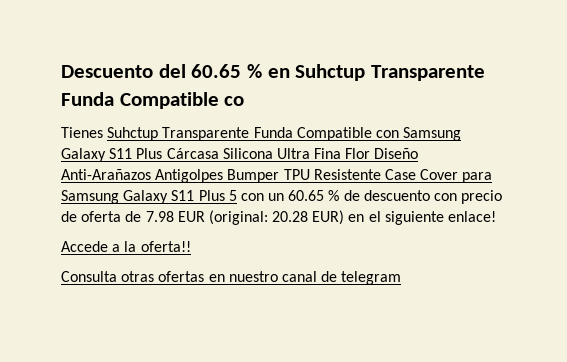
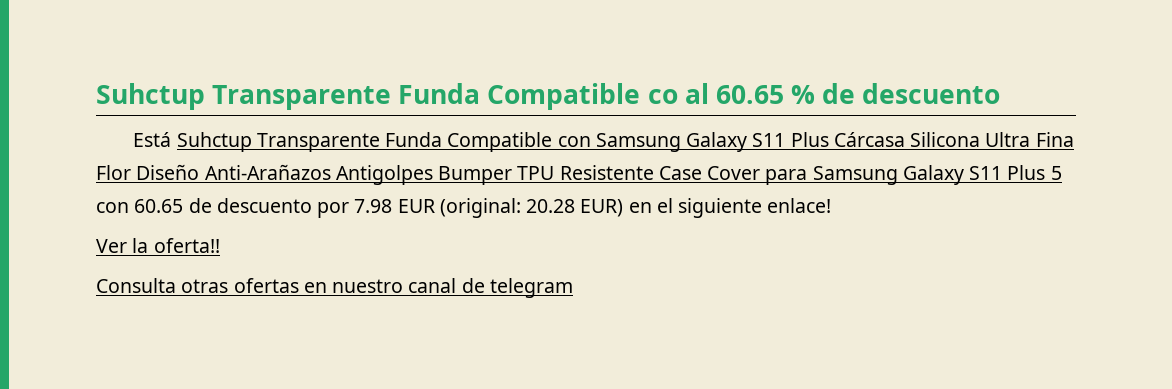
- Descuento del 60.65 % en Suhctup Transparente Funda Compatible co
- Tienes Suhctup Transparente Funda Compatible con Samsung Galaxy S11 Plus Cárcasa Silicona Ultra Fina Flor Diseño Anti-Arañazos Antigolpes Bumper TPU Resistente Case Cover para Samsung Galaxy S11 Plus 5 con un 60.65 % de descuento con precio de oferta de 7.98 EUR (original: 20.28 EUR) en el siguiente enlace!
+ Suhctup Transparente Funda Compatible co al 60.65 % de descuento
+ Está Suhctup Transparente Funda Compatible con Samsung Galaxy S11 Plus Cárcasa Silicona Ultra Fina Flor Diseño Anti-Arañazos Antigolpes Bumper TPU Resistente Case Cover para Samsung Galaxy S11 Plus 5 con 60.65 de descuento por 7.98 EUR (original: 20.28 EUR) en el siguiente enlace!
- Accede a la oferta!!
+ Ver la oferta!!

